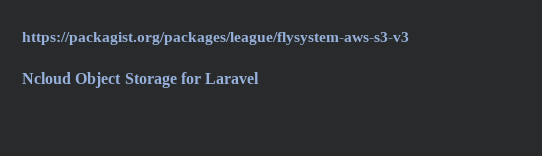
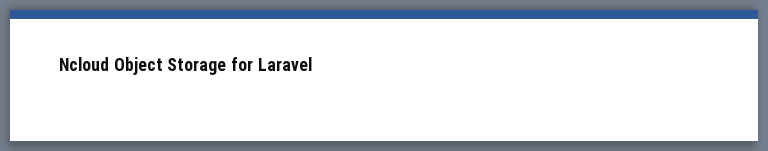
- https://packagist.org/packages/league/flysystem-aws-s3-v3

